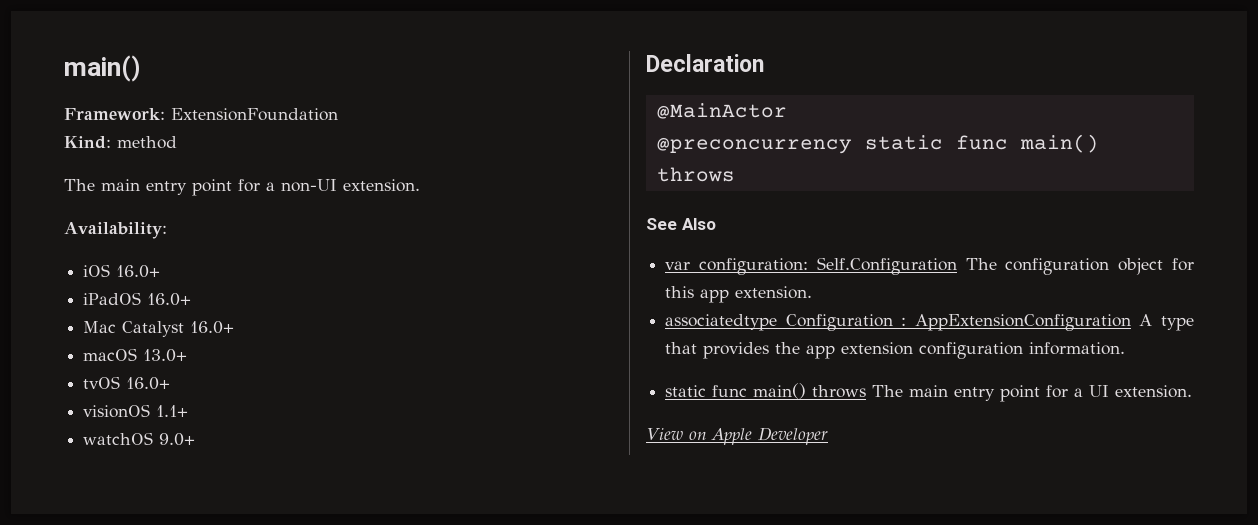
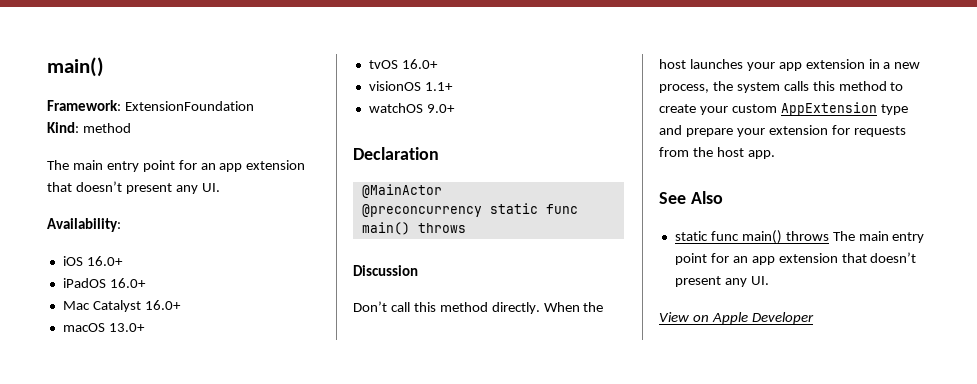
  Kind: method
- The main entry point for a non-UI extension.
+ The main entry point for an app extension that doesn’t present any UI.
+ Discussion
+ Don’t call this method directly. When the host launches your app extension in a new process, the system calls this method to create your custom AppExtension type and prepare your extension for requests from the host app.
  See Also
- var configuration: Self.Configuration The configuration object for this app extension.
- associatedtype Configuration : AppExtensionConfiguration A type that provides the app extension configuration information.
- static func main() throws The main entry point for a UI extension.
+ static func main() throws The main entry point for an app extension that doesn’t present any UI.

